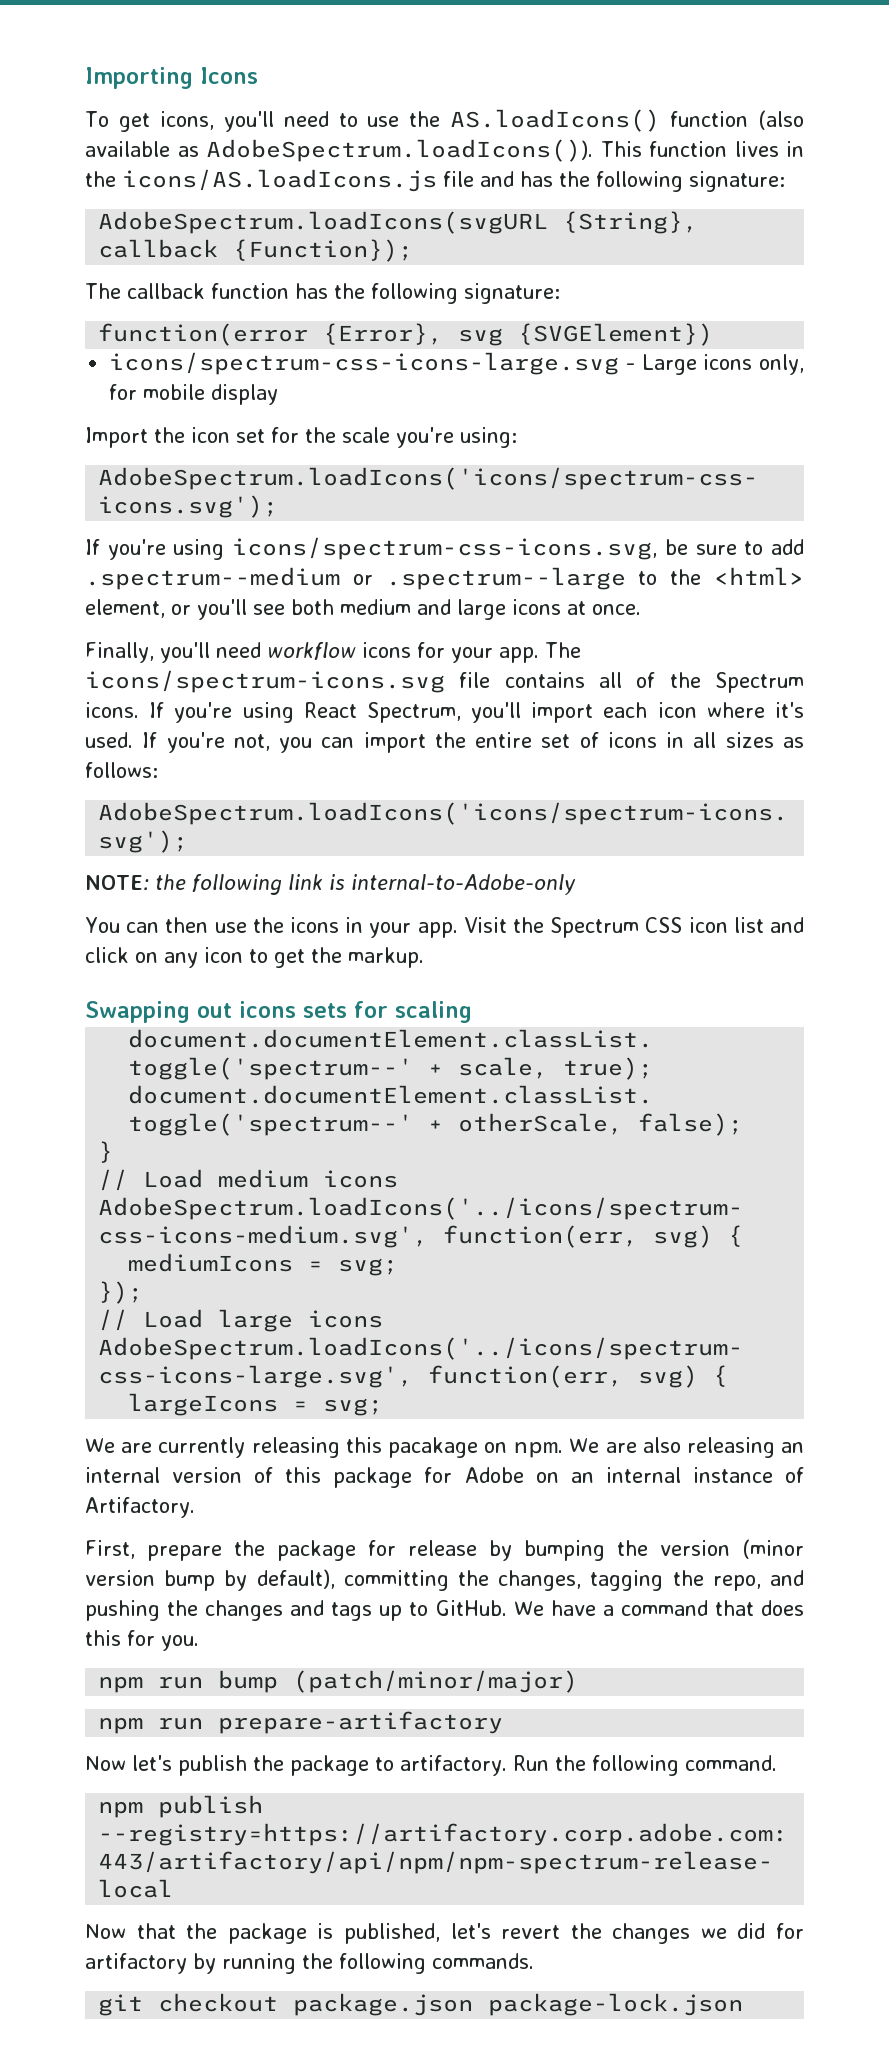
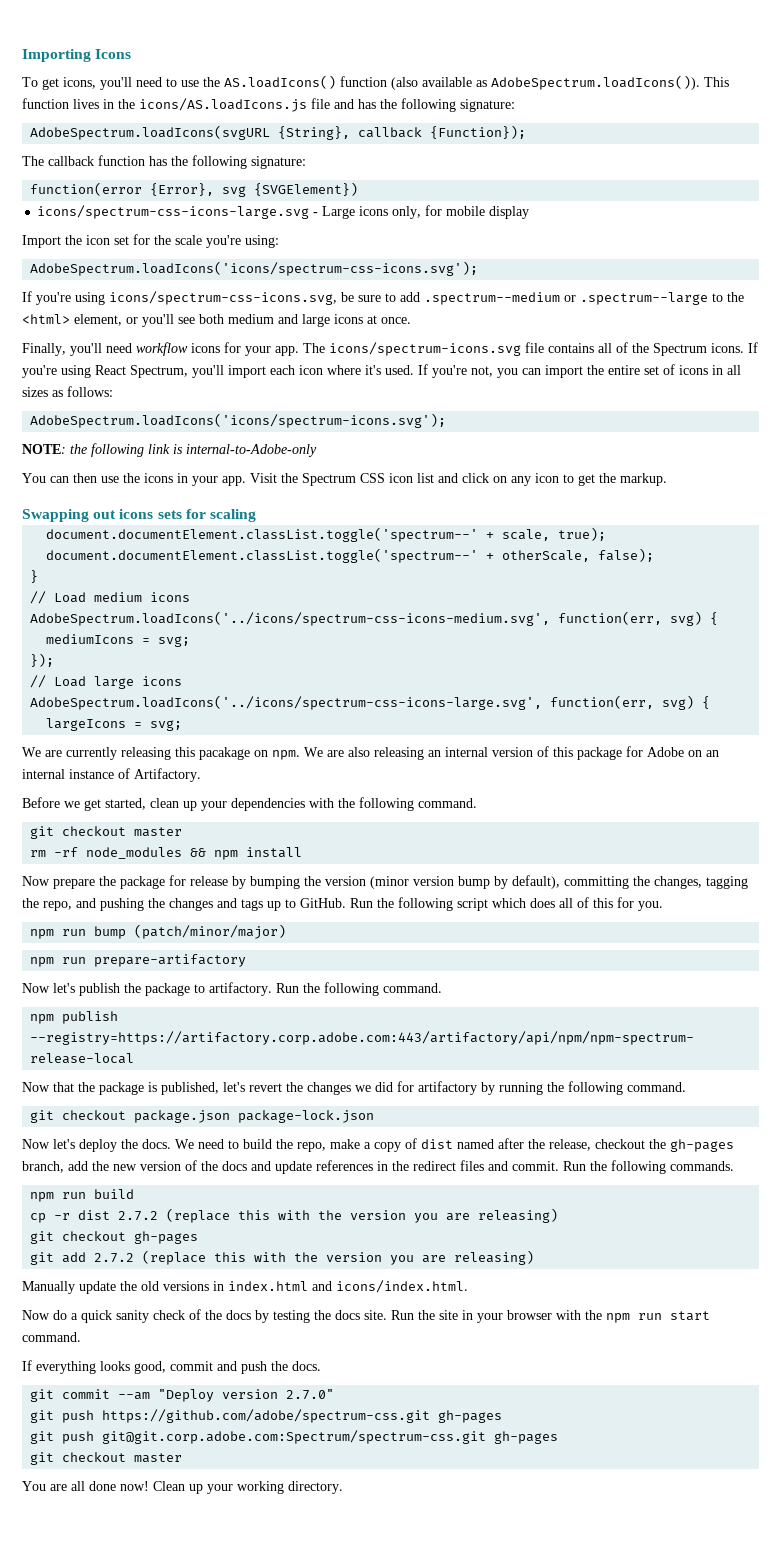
- First, prepare the package for release by bumping the version (minor version bump by default), committing the changes, tagging the repo, and pushing the changes and tags up to GitHub.
+ Before we get started, clean up your dependencies with the following command.
+ git checkout master
+ rm -rf node_modules && npm install
+ Now prepare the package for release by bumping the version (minor version bump by default), committing the changes, tagging the repo, and pushing the changes and tags up to GitHub.
- We have a command that does this for you.
+ Run the following script which does all of this for you.
- Now that the package is published, let's revert the changes we did for artifactory by running the following commands.
+ Now that the package is published, let's revert the changes we did for artifactory by running the following command.
+ Now let's deploy the docs. We need to build the repo, make a copy of dist named after the release, checkout the gh-pages branch, add the new version of the docs and update references in the redirect files and commit. Run the following commands.
+ npm run build
+ cp -r dist 2.7.2 (replace this with the version you are releasing)
+ git checkout gh-pages
+ git add 2.7.2 (replace this with the version you are releasing)
+ Manually update the old versions in index.html and icons/index.html.
+ Now do a quick sanity check of the docs by testing the docs site. Run the site in your browser with the npm run start command.
+ If everything looks good, commit and push the docs.
+ git commit --am "Deploy version 2.7.0"
+ git push https://github.com/adobe/spectrum-css.git gh-pages
+ git push git@git.corp.adobe.com:Spectrum/spectrum-css.git gh-pages
+ git checkout master
+ You are all done now! Clean up your working directory.

